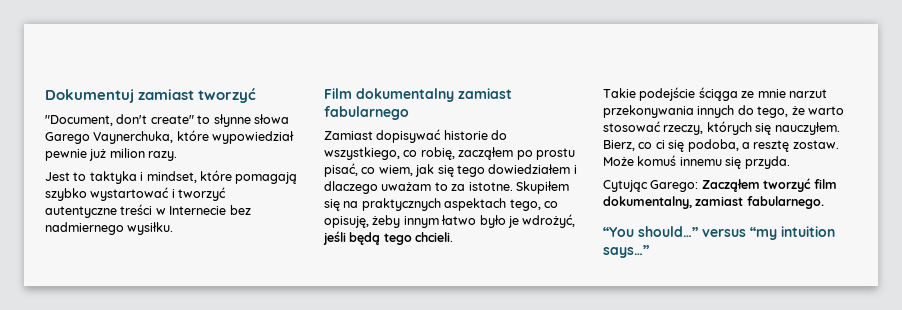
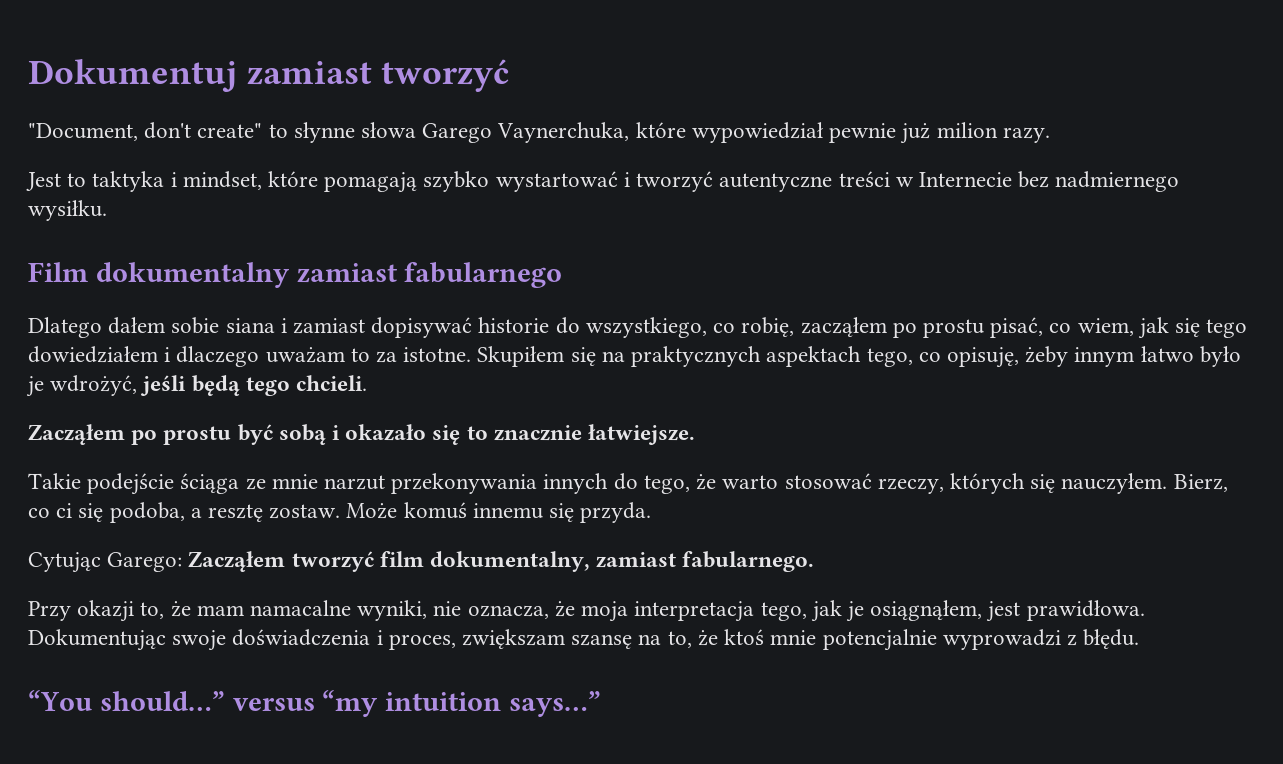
- Zamiast dopisywać historie do wszystkiego, co robię, zacząłem po prostu pisać, co wiem, jak się tego dowiedziałem i dlaczego uważam to za istotne.
+ Dlatego dałem sobie siana i zamiast dopisywać historie do wszystkiego, co robię, zacząłem po prostu pisać, co wiem, jak się tego dowiedziałem i dlaczego uważam to za istotne.
+ Zacząłem po prostu być sobą i okazało się to znacznie łatwiejsze.
+ Przy okazji to, że mam namacalne wyniki, nie oznacza, że moja interpretacja tego, jak je osiągnąłem, jest prawidłowa. Dokumentując swoje doświadczenia i proces, zwiększam szansę na to, że ktoś mnie potencjalnie wyprowadzi z błędu.

